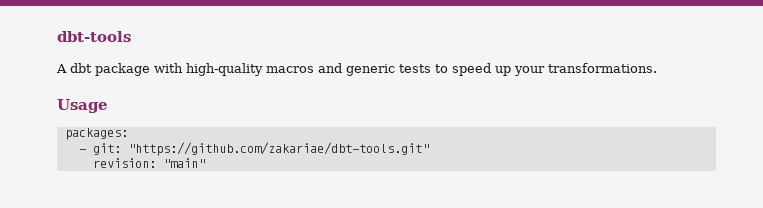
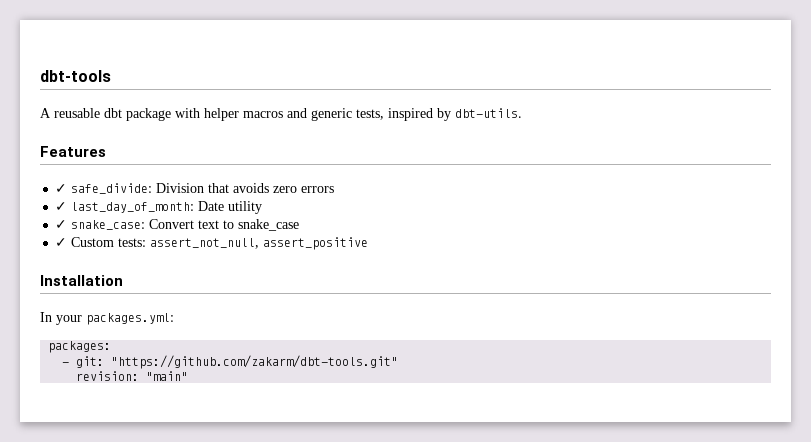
- A dbt package with high-quality macros and generic tests to speed up your transformations.
- Usage
+ A reusable dbt package with helper macros and generic tests, inspired by dbt-utils.
+ Features
+ ✓ safe_divide: Division that avoids zero errors
+ ✓ last_day_of_month: Date utility
+ ✓ snake_case: Convert text to snake_case
+ ✓ Custom tests: assert_not_null, assert_positive
+ Installation
+ In your packages.yml:
- - git: "https://github.com/zakariae/dbt-tools.git"
+ - git: "https://github.com/zakarm/dbt-tools.git"

